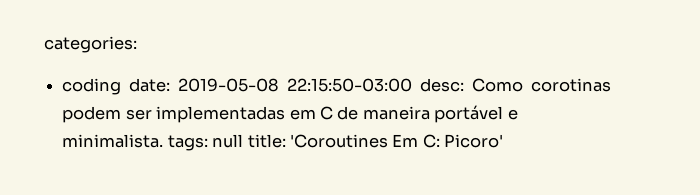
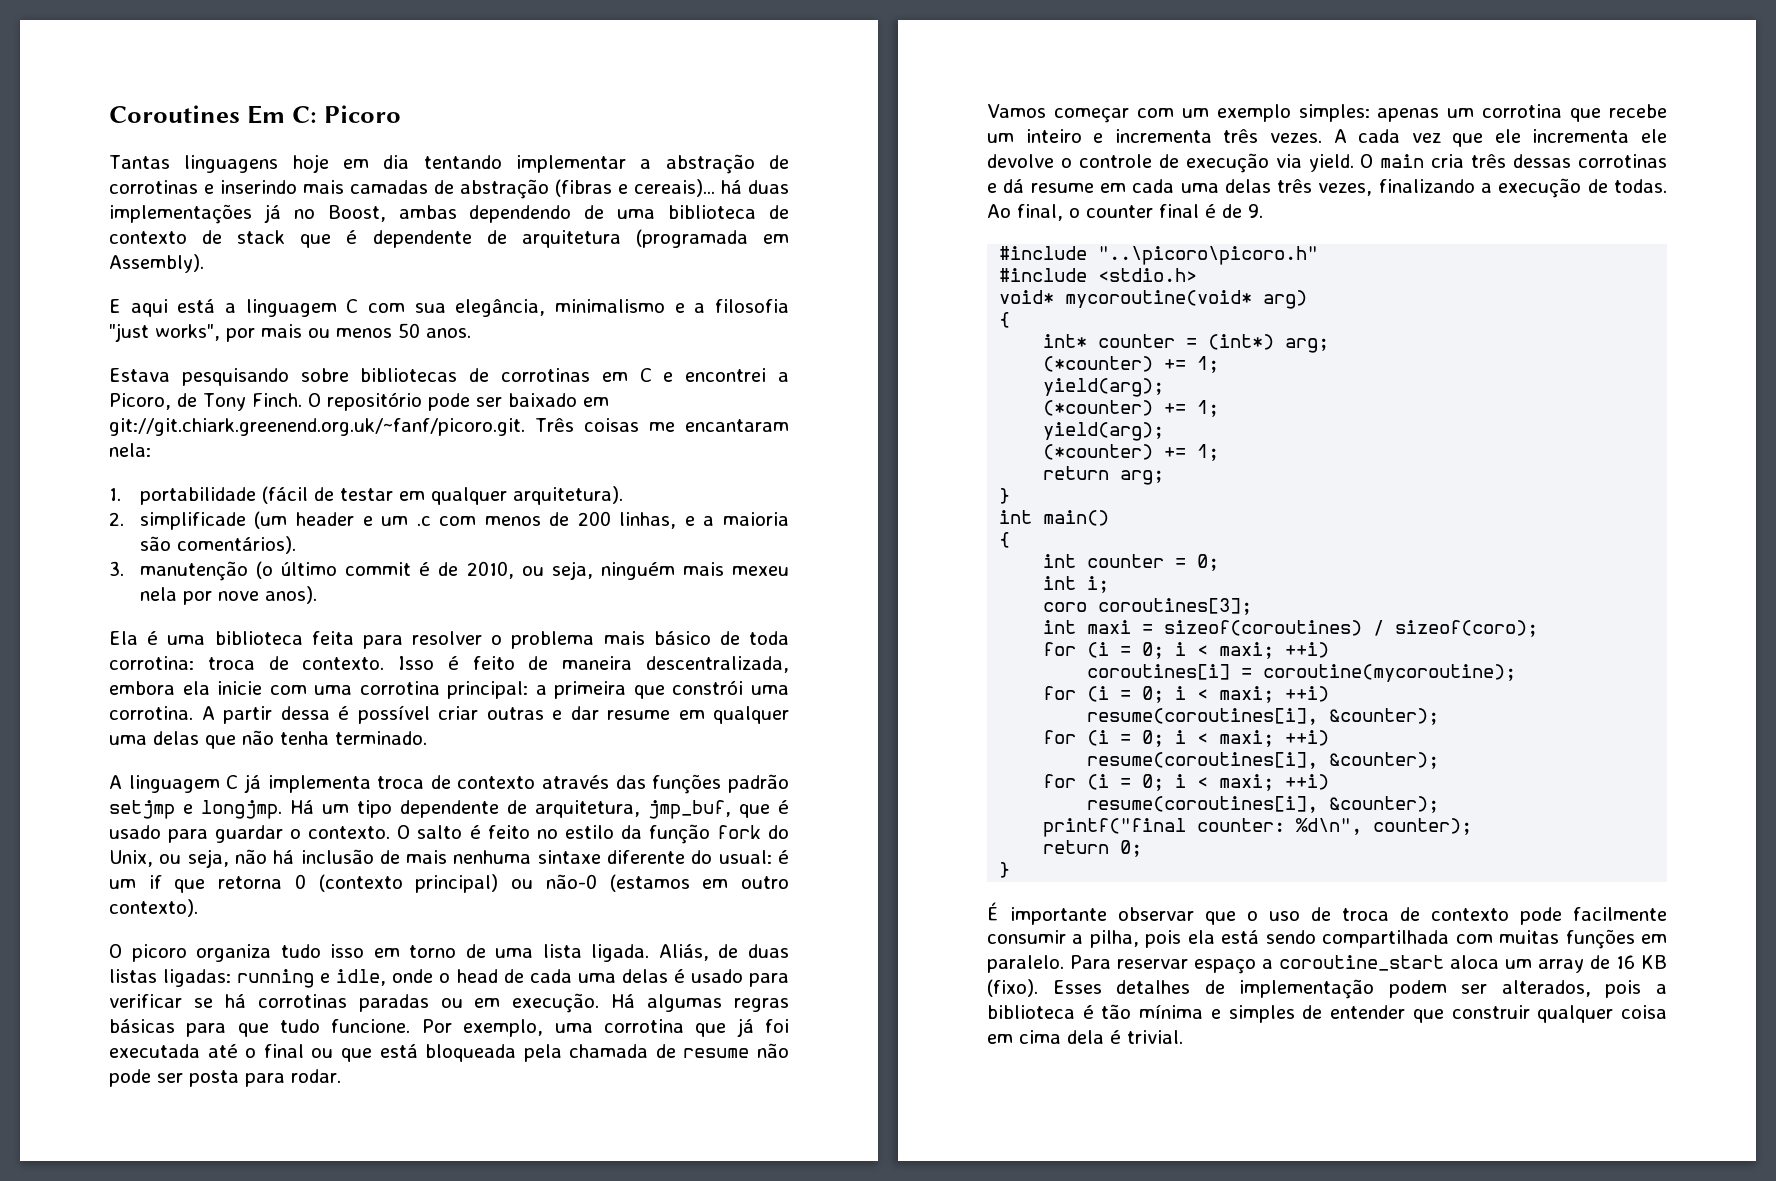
- categories:
- coding date: 2019-05-08 22:15:50-03:00 desc: Como corotinas podem ser implementadas em C de maneira portável e minimalista. tags: null title: 'Coroutines Em C: Picoro'
+ Coroutines Em C: Picoro
+ Tantas linguagens hoje em dia tentando implementar a abstração de corrotinas e inserindo mais camadas de abstração (fibras e cereais)... há duas implementações já no Boost, ambas dependendo de uma biblioteca de contexto de stack que é dependente de arquitetura (programada em Assembly).
+ E aqui está a linguagem C com sua elegância, minimalismo e a filosofia "just works", por mais ou menos 50 anos.
+ Estava pesquisando sobre bibliotecas de corrotinas em C e encontrei a Picoro, de Tony Finch. O repositório pode ser baixado em git://git.chiark.greenend.org.uk/~fanf/picoro.git. Três coisas me encantaram nela:
+ 1. portabilidade (fácil de testar em qualquer arquitetura).
+ 2. simplificade (um header e um .c com menos de 200 linhas, e a maioria são comentários).
+ 3. manutenção (o último commit é de 2010, ou seja, ninguém mais mexeu nela por nove anos).
+ Ela é uma biblioteca feita para resolver o problema mais básico de toda corrotina: troca de contexto. Isso é feito de maneira descentralizada, embora ela inicie com uma corrotina principal: a primeira que constrói uma corrotina. A partir dessa é possível criar outras e dar resume em qualquer uma delas que não tenha terminado.
+ A linguagem C já implementa troca de contexto através das funções padrão setjmp e longjmp. Há um tipo dependente de arquitetura, jmp_buf, que é usado para guardar o contexto. O salto é feito no estilo da função fork do Unix, ou seja, não há inclusão de mais nenhuma sintaxe diferente do usual: é um if que retorna 0 (contexto principal) ou não-0 (estamos em outro contexto).
+ O picoro organiza tudo isso em torno de uma lista ligada. Aliás, de duas listas ligadas: running e idle, onde o head de cada uma delas é usado para verificar se há corrotinas paradas ou em execução. Há algumas regras básicas para que tudo funcione. Por exemplo, uma corrotina que já foi executada até o final ou que está bloqueada pela chamada de resume não pode ser posta para rodar.
+ Vamos começar com um exemplo simples: apenas um corrotina que recebe um inteiro e incrementa três vezes. A cada vez que ele incrementa ele devolve o controle de execução via yield. O main cria três dessas corrotinas e dá resume em cada uma delas três vezes, finalizando a execução de todas. Ao final, o counter final é de 9.
+ #include "..\picoro\picoro.h"
+ #include <stdio.h>
+ void* mycoroutine(void* arg)
+ {
+ int* counter = (int*) arg;
+ (*counter) += 1;
+ yield(arg);
+ (*counter) += 1;
+ yield(arg);
+ (*counter) += 1;
+ return arg;
+ }
+ int main()
+ {
+ int counter = 0;
+ int i;
+ coro coroutines[3];
+ int maxi = sizeof(coroutines) / sizeof(coro);
+ for (i = 0; i < maxi; ++i)
+ coroutines[i] = coroutine(mycoroutine);
+ for (i = 0; i < maxi; ++i)
+ resume(coroutines[i], &counter);
+ for (i = 0; i < maxi; ++i)
+ resume(coroutines[i], &counter);
+ for (i = 0; i < maxi; ++i)
+ resume(coroutines[i], &counter);
+ printf("final counter: %d\n", counter);
+ return 0;
+ }
+ É importante observar que o uso de troca de contexto pode facilmente consumir a pilha, pois ela está sendo compartilhada com muitas funções em paralelo. Para reservar espaço a coroutine_start aloca um array de 16 KB (fixo). Esses detalhes de implementação podem ser alterados, pois a biblioteca é tão mínima e simples de entender que construir qualquer coisa em cima dela é trivial.

